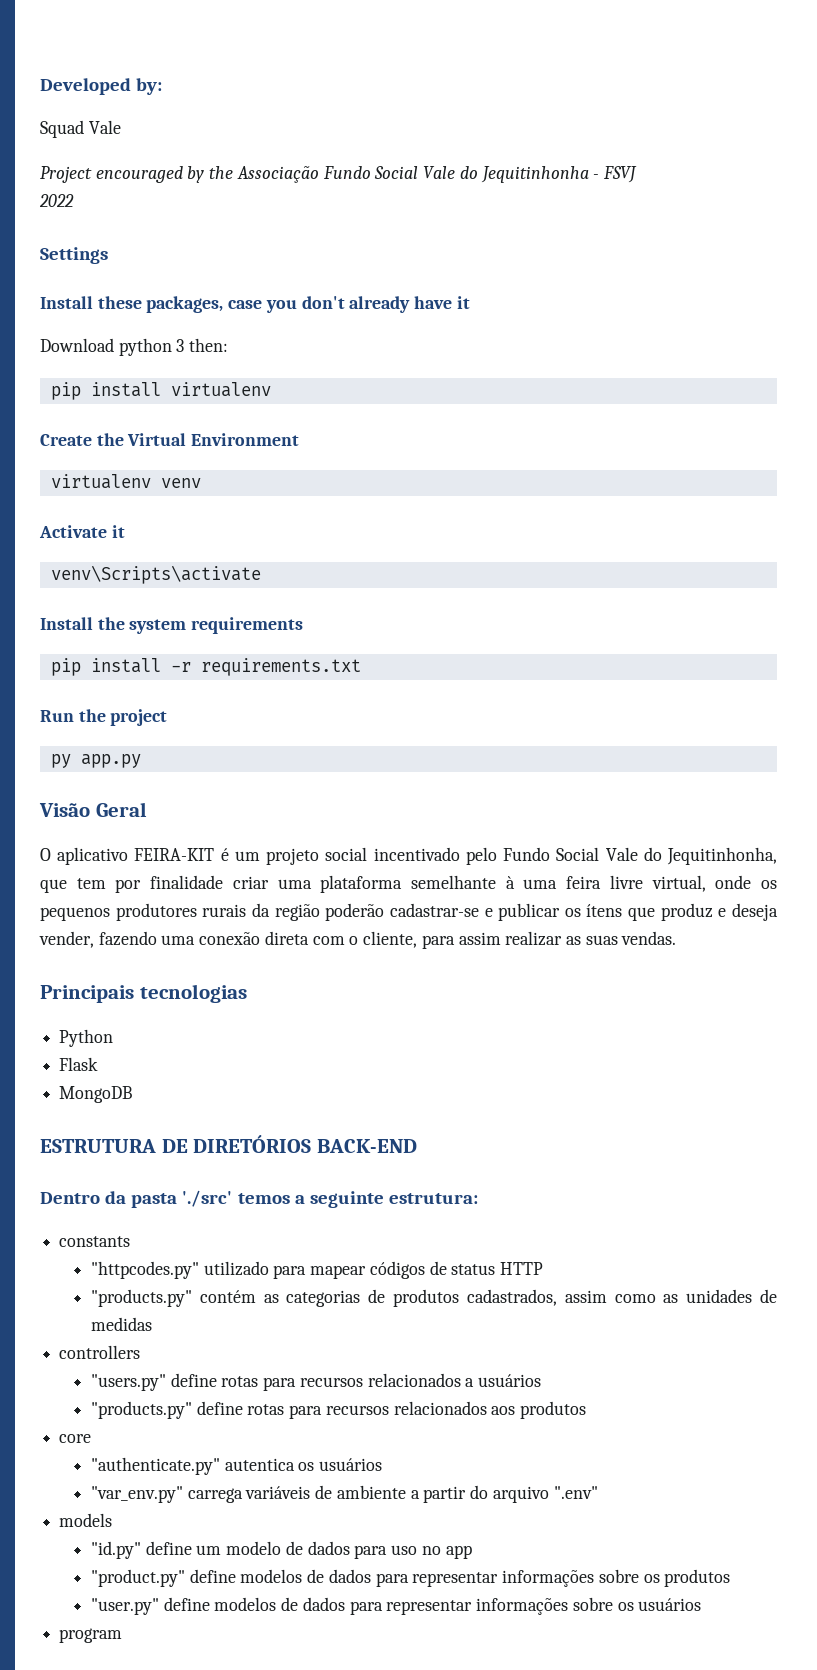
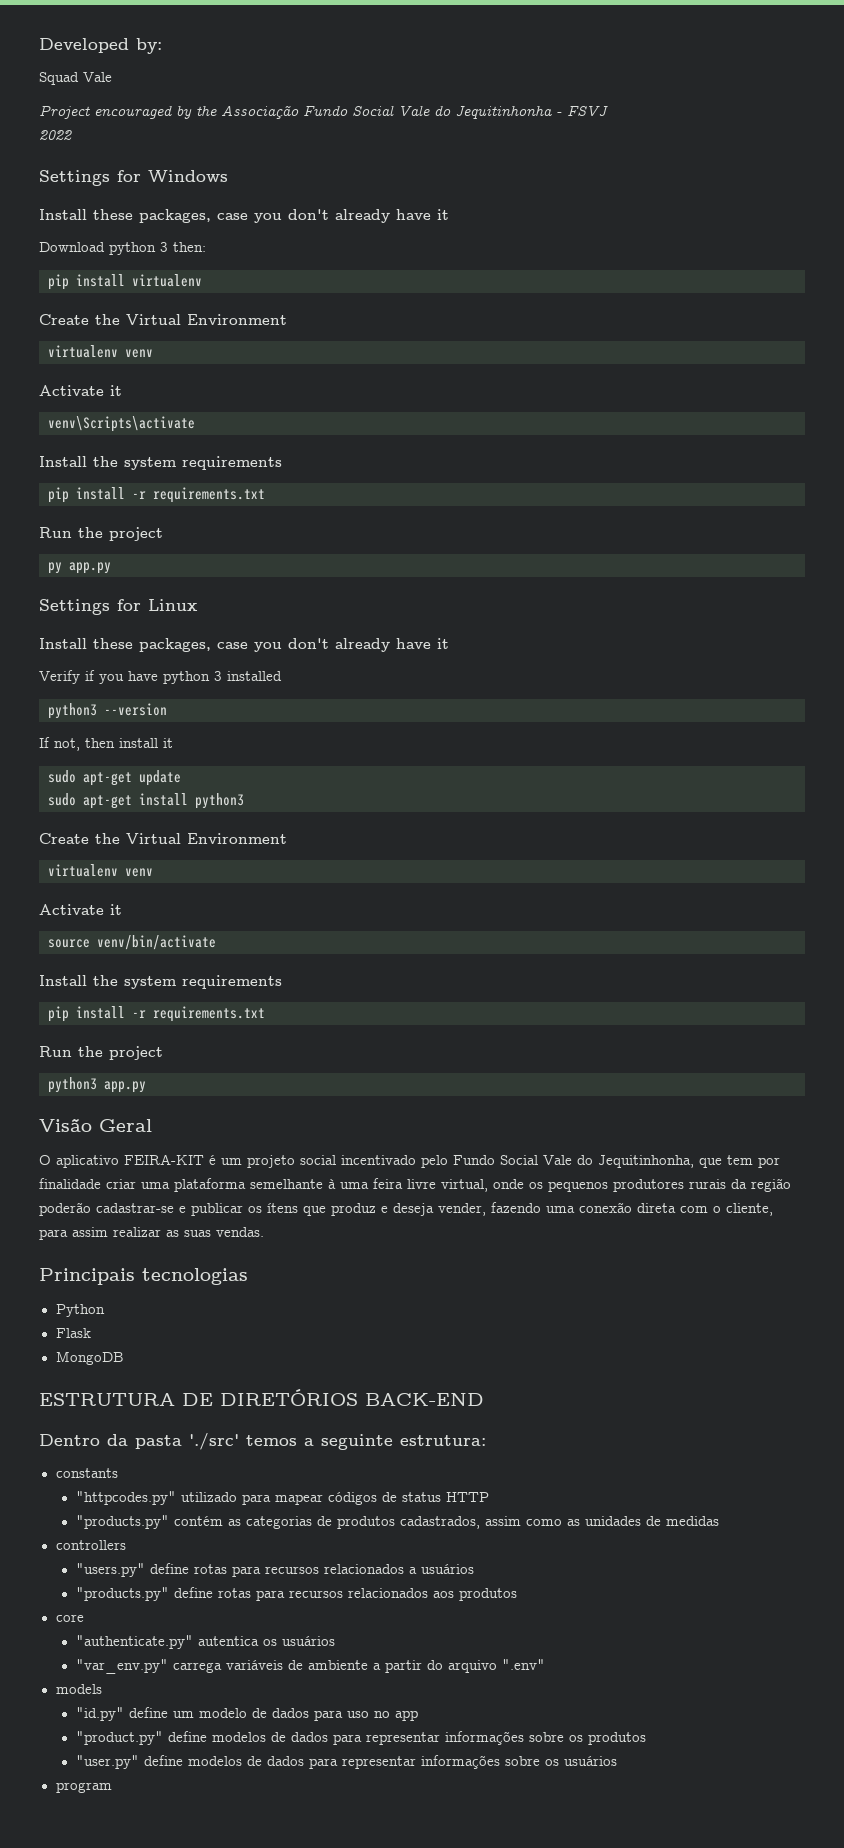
- Settings
+ Settings for Windows
+ Settings for Linux
+ Install these packages, case you don't already have it
+ Verify if you have python 3 installed
+ python3 --version
+ If not, then install it
+ sudo apt-get update
+ sudo apt-get install python3
+ Create the Virtual Environment
+ virtualenv venv
+ Activate it
+ source venv/bin/activate
+ Install the system requirements
+ pip install -r requirements.txt
+ Run the project
+ python3 app.py

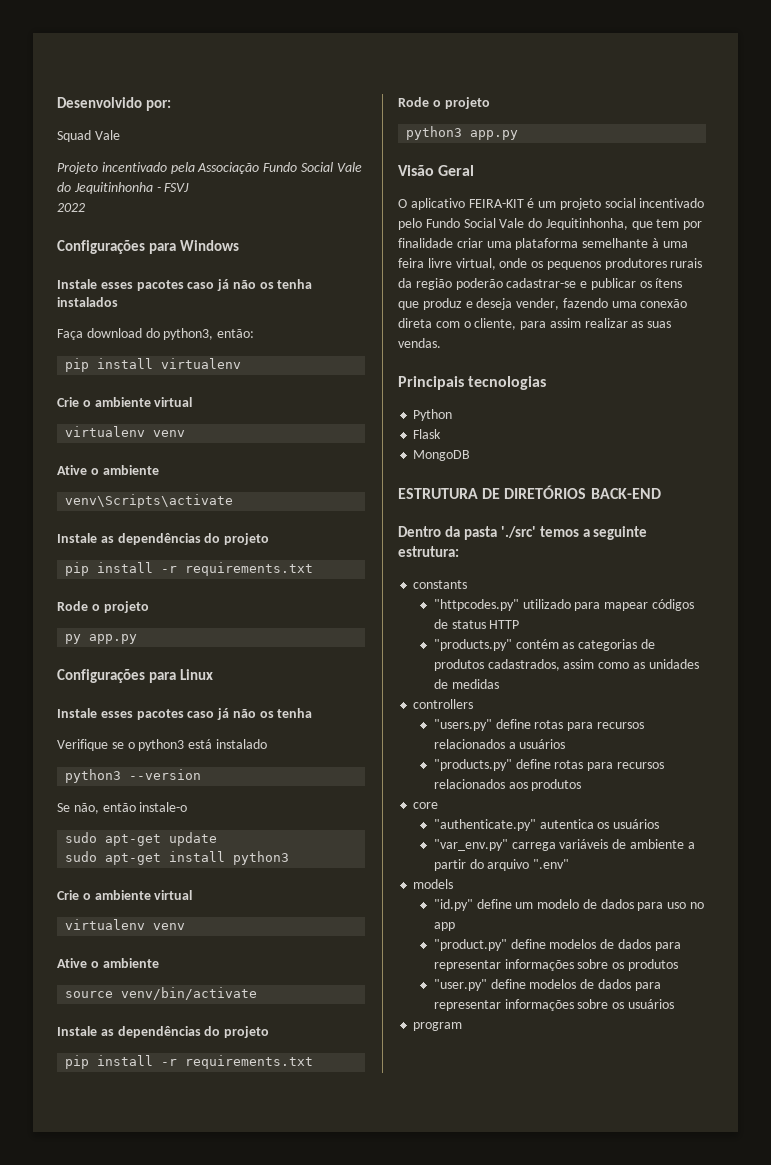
- Developed by:
+ Desenvolvido por:
- Project encouraged by the Associação Fundo Social Vale do Jequitinhonha - FSVJ
+ Projeto incentivado pela Associação Fundo Social Vale do Jequitinhonha - FSVJ
- Settings for Windows
- Install these packages, case you don't already have it
- Download python 3 then:
+ Configurações para Windows
+ Instale esses pacotes caso já não os tenha instalados
+ Faça download do python3, então:
  pip install virtualenv
- Create the Virtual Environment
+ Crie o ambiente virtual
  virtualenv venv
- Activate it
+ Ative o ambiente
  venv\Scripts\activate
- Install the system requirements
+ Instale as dependências do projeto
  pip install -r requirements.txt
- Run the project
+ Rode o projeto
- Settings for Linux
- Install these packages, case you don't already have it
- Verify if you have python 3 installed
+ Configurações para Linux
+ Instale esses pacotes caso já não os tenha
+ Verifique se o python3 está instalado
  python3 --version
- If not, then install it
+ Se não, então instale-o
  sudo apt-get install python3
- Create the Virtual Environment
+ Crie o ambiente virtual
  virtualenv venv
- Activate it
+ Ative o ambiente
  source venv/bin/activate
- Install the system requirements
+ Instale as dependências do projeto
  pip install -r requirements.txt
- Run the project
+ Rode o projeto

